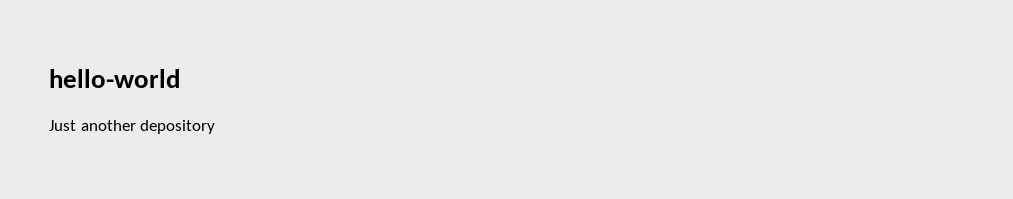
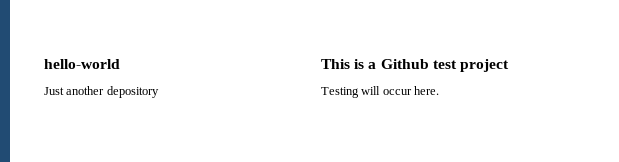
+ This is a Github test project
+ Testing will occur here.

